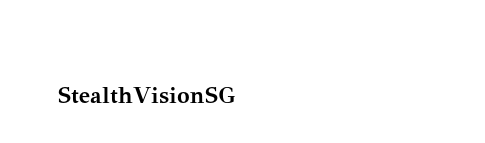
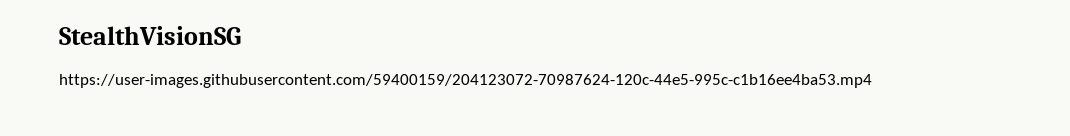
+ https://user-images.githubusercontent.com/59400159/204123072-70987624-120c-44e5-995c-c1b16ee4ba53.mp4

